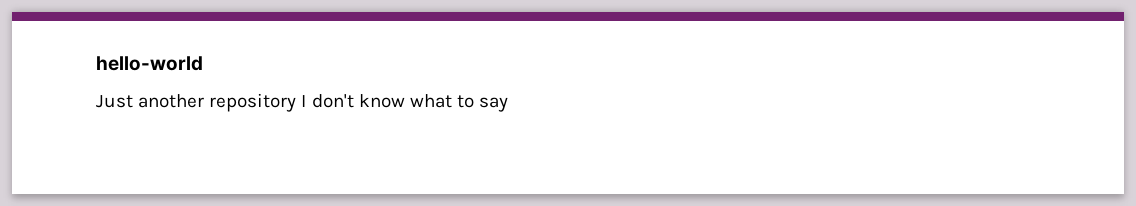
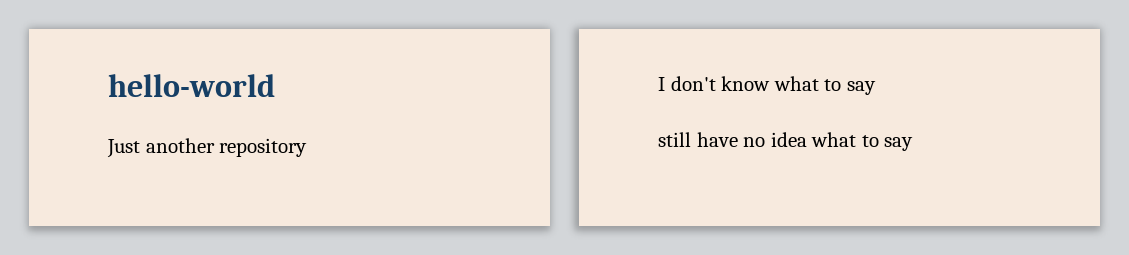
- Just another repository I don't know what to say
+ Just another repository
+ I don't know what to say
+ still have no idea what to say

